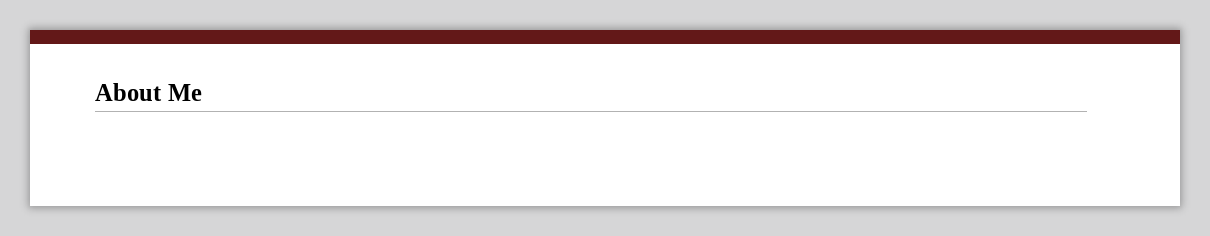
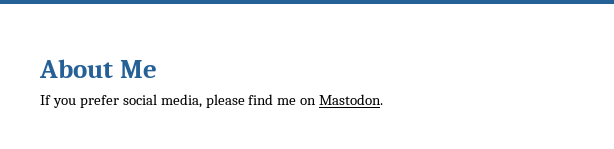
+ If you prefer social media, please find me on Mastodon.

